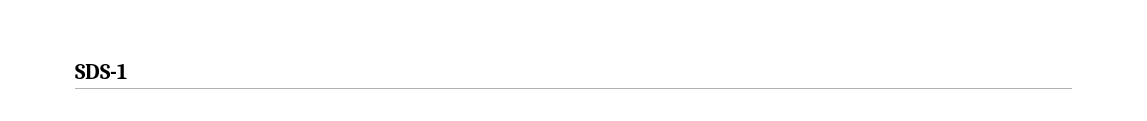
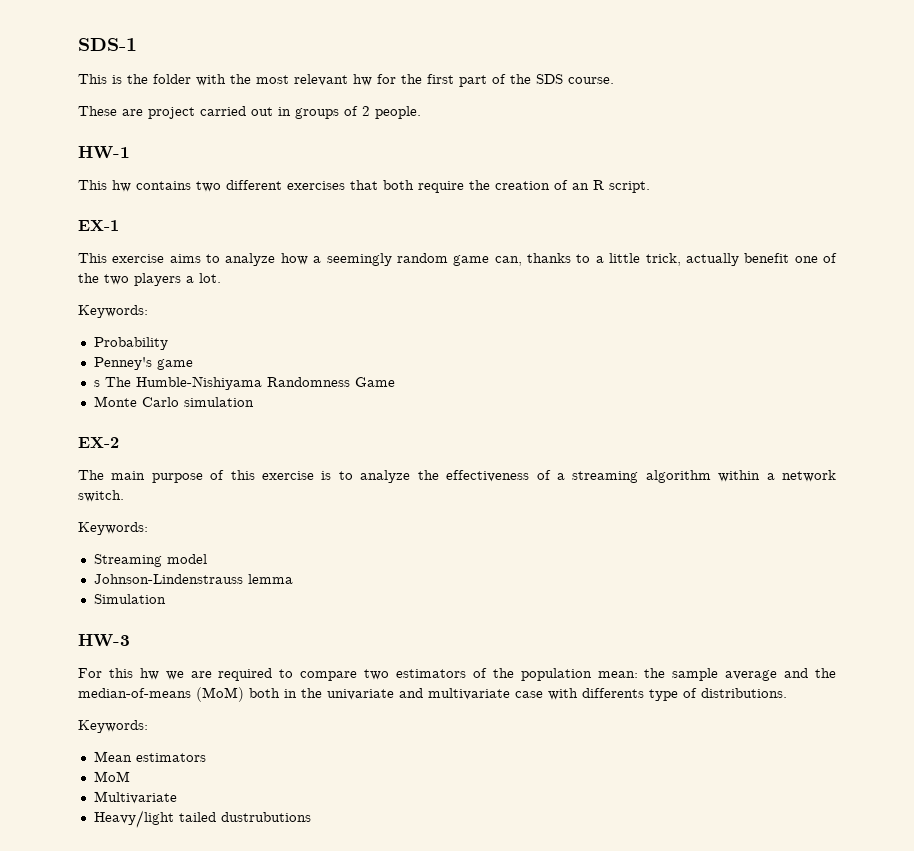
+ This is the folder with the most relevant hw for the first part of the SDS course.
+ These are project carried out in groups of 2 people.
+ HW-1
+ This hw contains two different exercises that both require the creation of an R script.
+ EX-1
+ This exercise aims to analyze how a seemingly random game can, thanks to a little trick, actually benefit one of the two players a lot.
+ Keywords:
+ Probability
+ Penney's game
+ s The Humble-Nishiyama Randomness Game
+ Monte Carlo simulation
+ EX-2
+ The main purpose of this exercise is to analyze the effectiveness of a streaming algorithm within a network switch.
+ Keywords:
+ Streaming model
+ Johnson-Lindenstrauss lemma
+ Simulation
+ HW-3
+ For this hw we are required to compare two estimators of the population mean: the sample average and the median-of-means (MoM) both in the univariate and multivariate case with differents type of distributions.
+ Keywords:
+ Mean estimators
+ MoM
+ Multivariate
+ Heavy/light tailed dustrubutions

